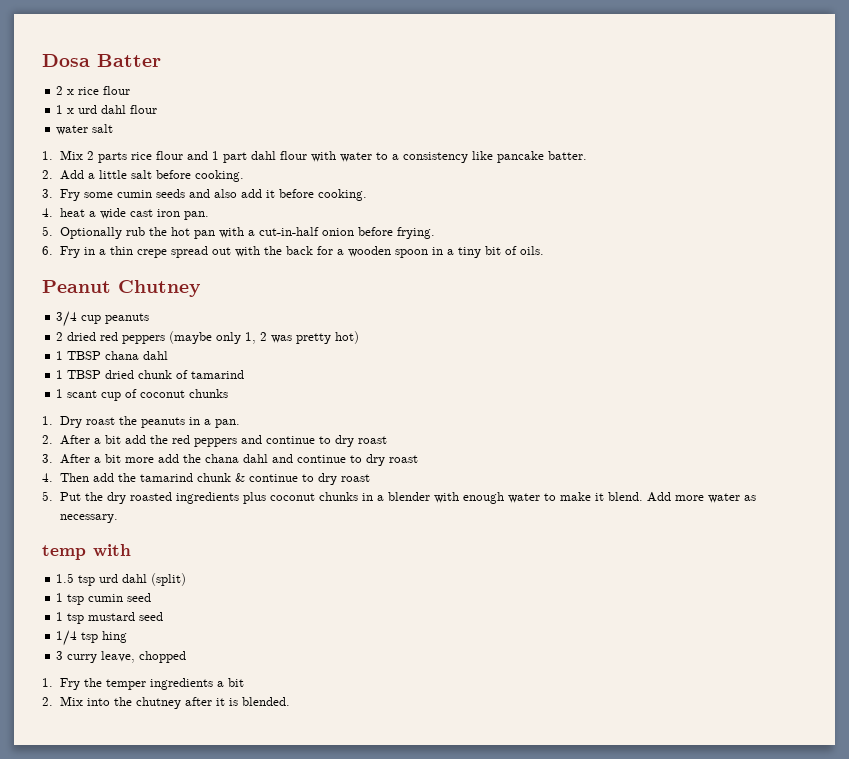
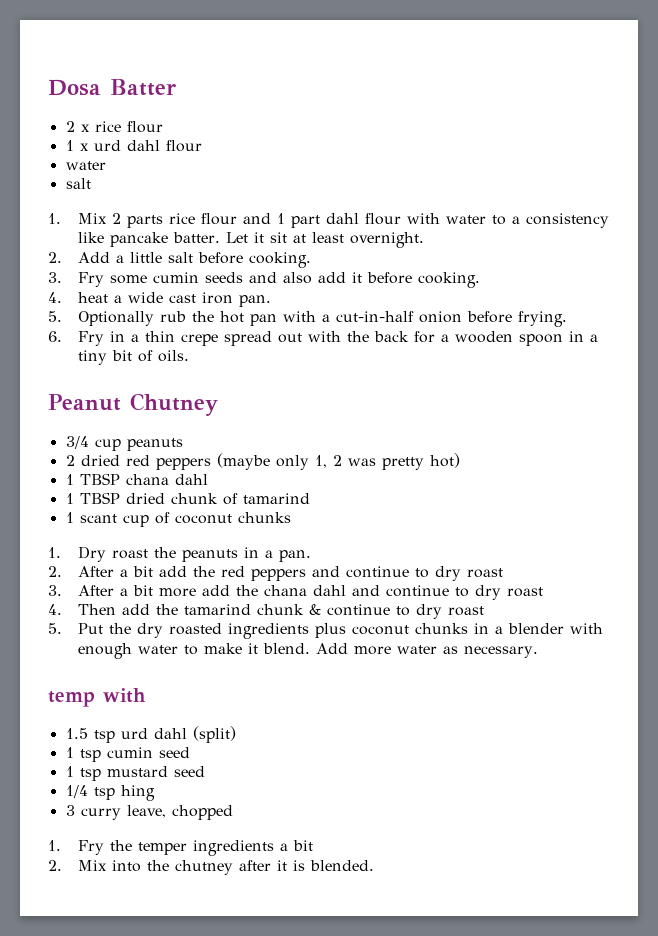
  1 x urd dahl flour
- water salt
+ water
+ salt
+ Let it sit at least overnight.

